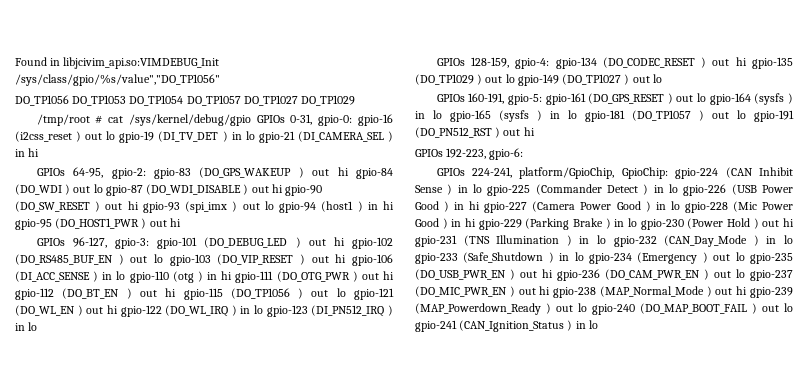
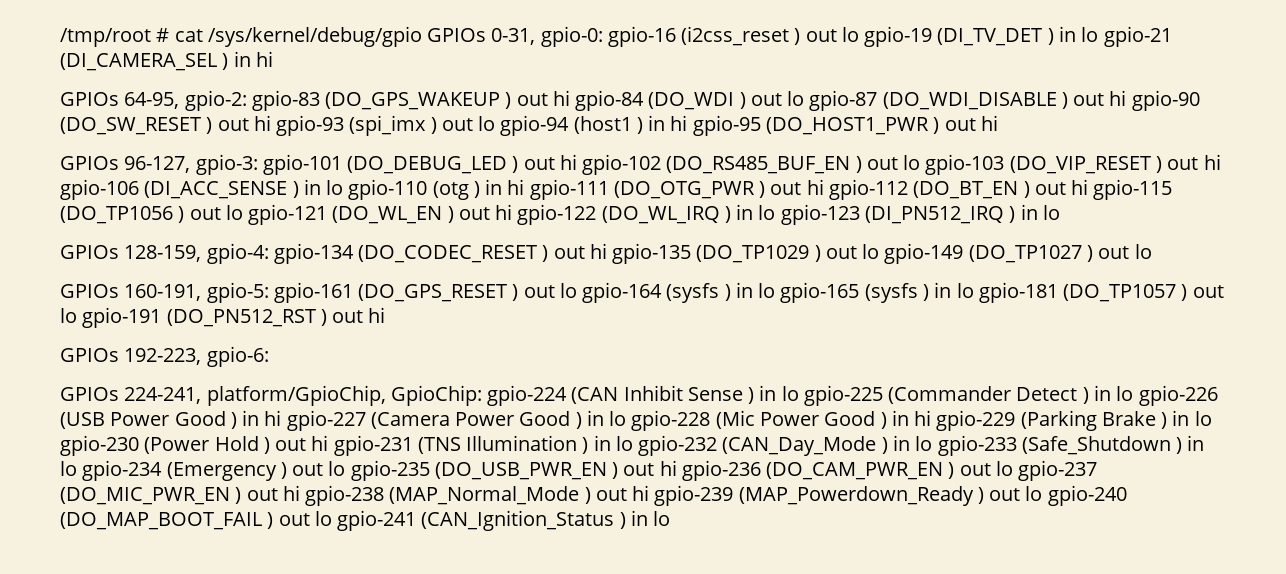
- Found in libjcivim_api.so:VIMDEBUG_Init /sys/class/gpio/%s/value","DO_TP1056"
- DO_TP1056 DO_TP1053 DO_TP1054 DO_TP1057 DO_TP1027 DO_TP1029

